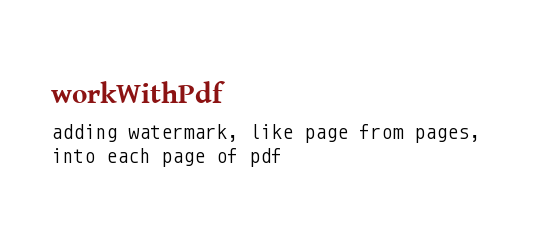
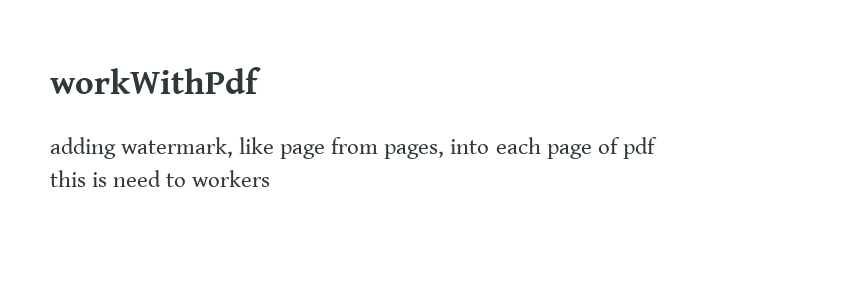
+ this is need to workers

